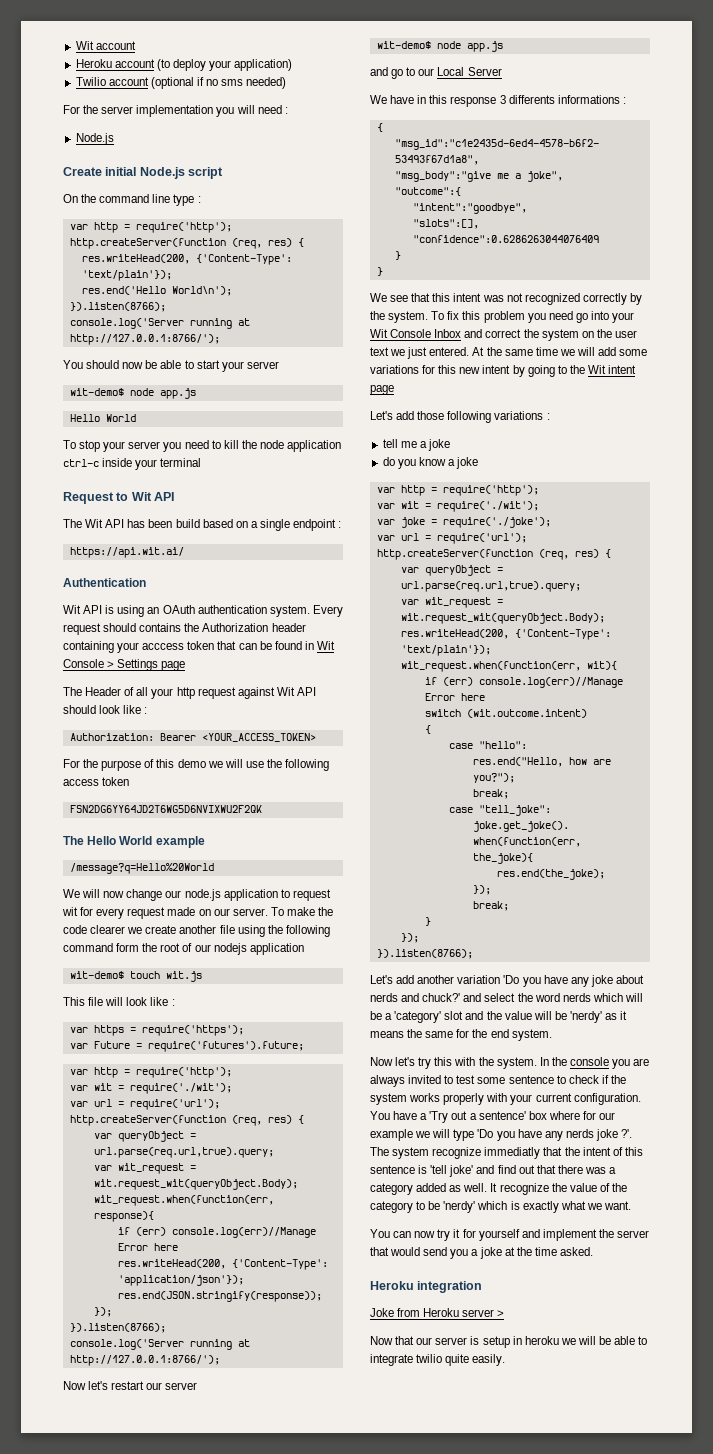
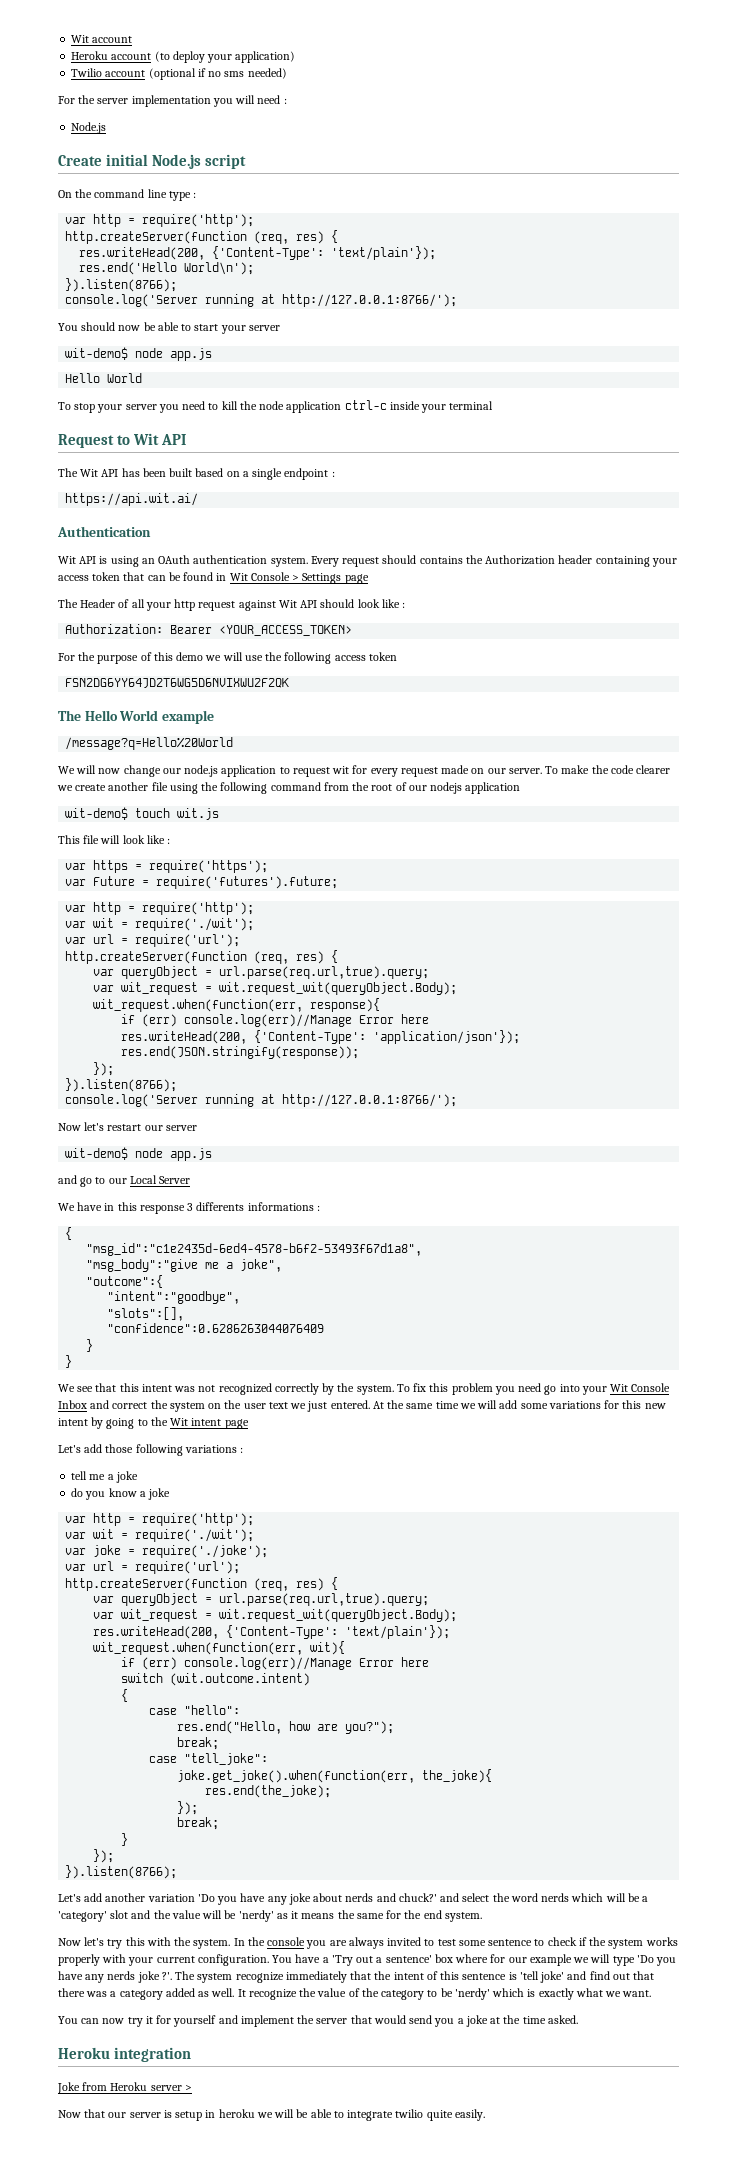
- The Wit API has been build based on a single endpoint :
+ The Wit API has been built based on a single endpoint :
- Every request should contains the Authorization header containing your acccess token that can be found in Wit Console > Settings page
+ Every request should contains the Authorization header containing your access token that can be found in Wit Console > Settings page
- To make the code clearer we create another file using the following command form the root of our nodejs application
+ To make the code clearer we create another file using the following command from the root of our nodejs application
- The system recognize immediatly that the intent of this sentence is 'tell joke' and find out that there was a category added as well.
+ The system recognize immediately that the intent of this sentence is 'tell joke' and find out that there was a category added as well.

